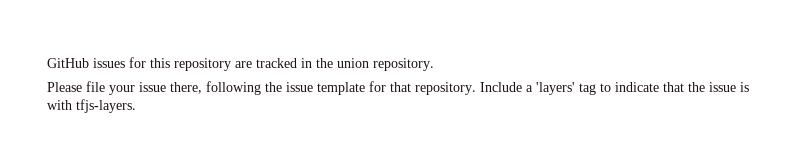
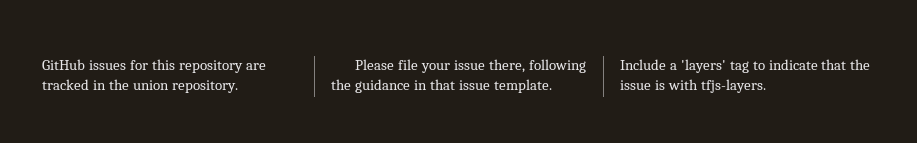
- Please file your issue there, following the issue template for that repository.
+ Please file your issue there, following the guidance in that issue template.

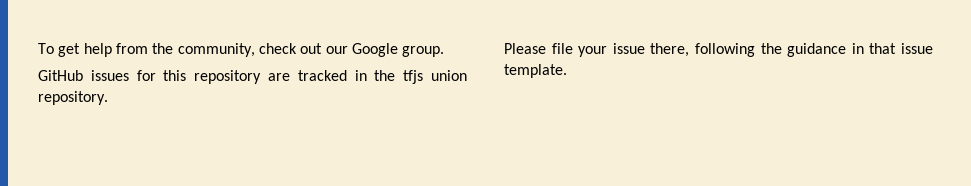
+ To get help from the community, check out our Google group.
- GitHub issues for this repository are tracked in the union repository.
+ GitHub issues for this repository are tracked in the tfjs union repository.
- Include a 'layers' tag to indicate that the issue is with tfjs-layers.

